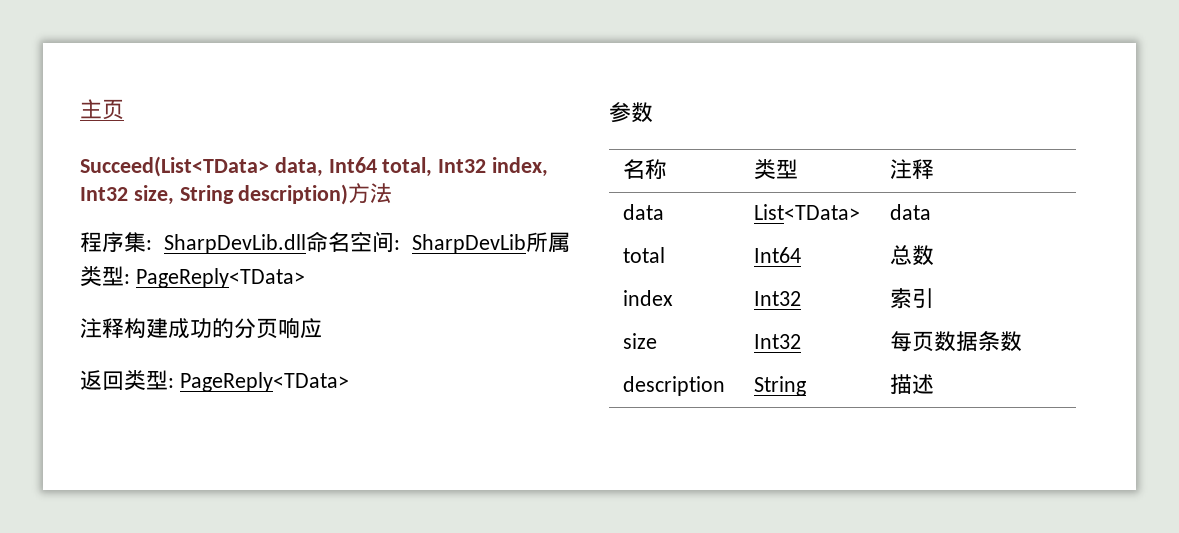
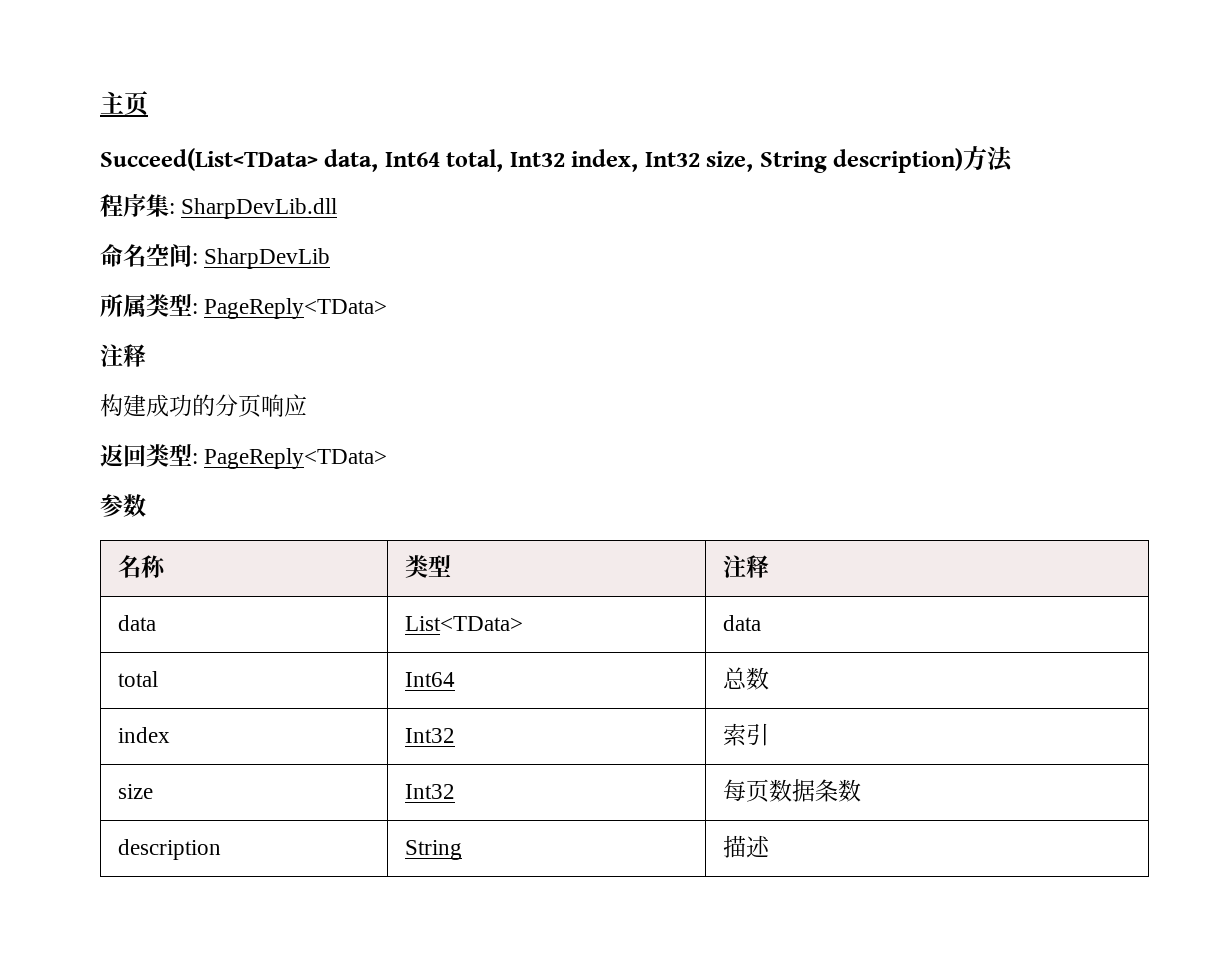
- 程序集: SharpDevLib.dll命名空间: SharpDevLib所属类型: PageReply<TData>
- 注释构建成功的分页响应
+ 程序集: SharpDevLib.dll
+ 命名空间: SharpDevLib
+ 所属类型: PageReply<TData>
+ 注释
+ 构建成功的分页响应

